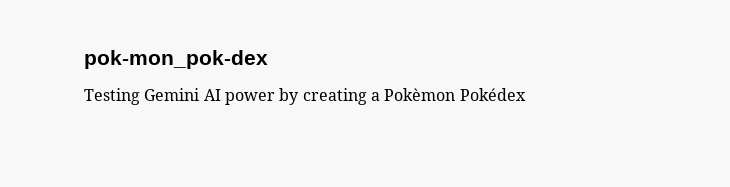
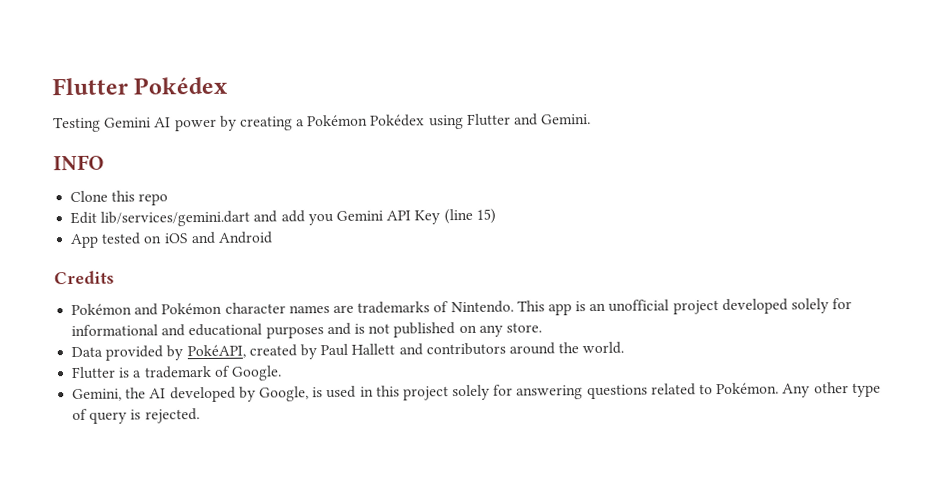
- pok-mon_pok-dex
+ Flutter Pokédex
- Testing Gemini AI power by creating a Pokèmon Pokédex
+ Testing Gemini AI power by creating a Pokémon Pokédex using Flutter and Gemini.
+ INFO
+ Clone this repo
+ Edit lib/services/gemini.dart and add you Gemini API Key (line 15)
+ App tested on iOS and Android
+ Credits
+ Pokémon and Pokémon character names are trademarks of Nintendo. This app is an unofficial project developed solely for informational and educational purposes and is not published on any store.
+ Data provided by PokéAPI, created by Paul Hallett and contributors around the world.
+ Flutter is a trademark of Google.
+ Gemini, the AI developed by Google, is used in this project solely for answering questions related to Pokémon. Any other type of query is rejected.

